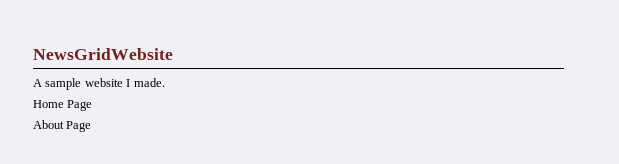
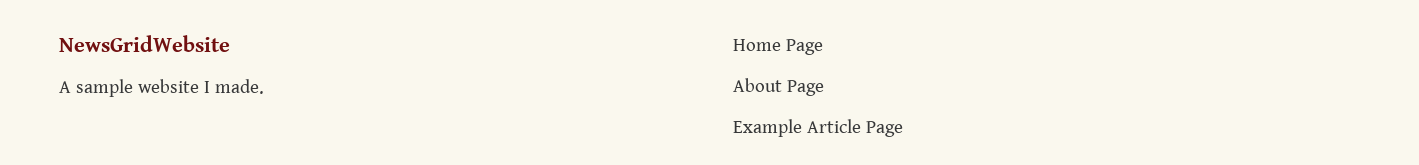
+ Example Article Page

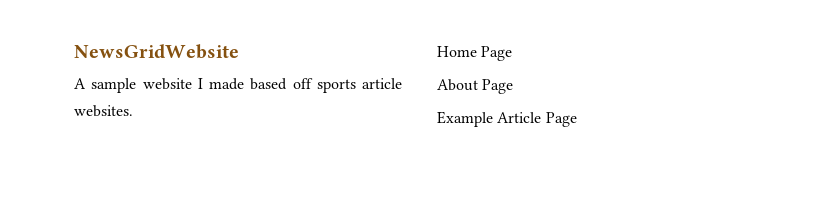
- A sample website I made.
+ A sample website I made based off sports article websites.

